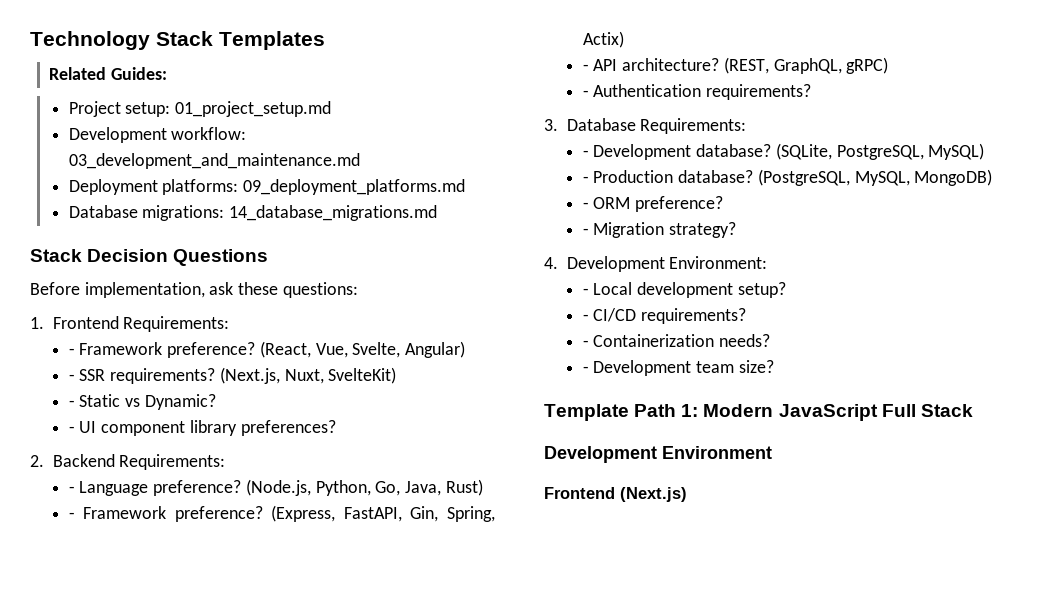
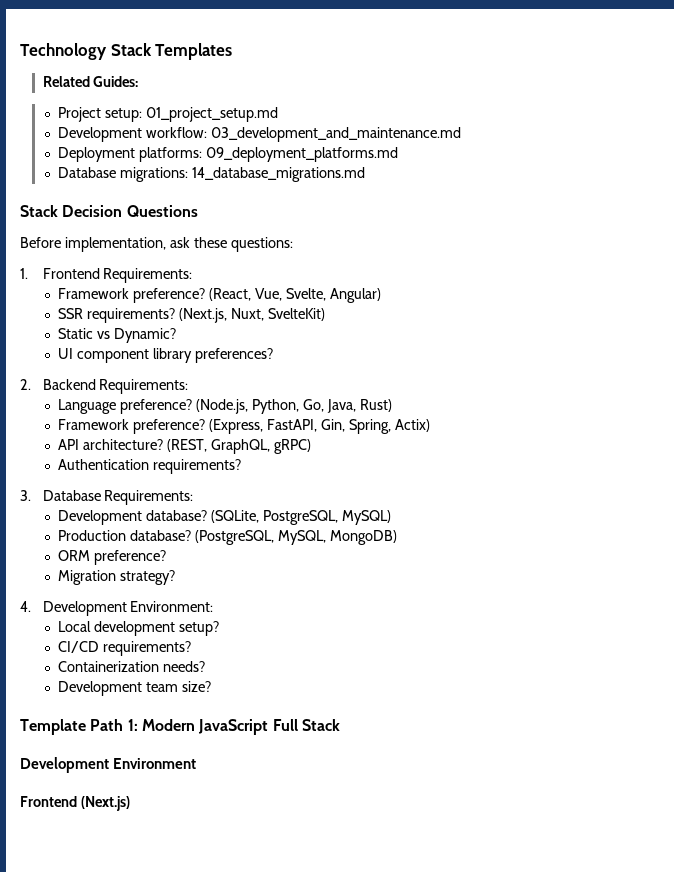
  1. Frontend Requirements:
- - Framework preference?
+ Framework preference?
- - SSR requirements?
+ SSR requirements?
- - Static vs Dynamic?
+ Static vs Dynamic?
- - UI component library preferences?
+ UI component library preferences?
- - Language preference?
+ Language preference?
  (Node.js, Python, Go, Java, Rust)
- - Framework preference?
+ Framework preference?
- - API architecture?
+ API architecture?
- - Authentication requirements?
+ Authentication requirements?
- - Development database?
+ Development database?
- - Production database?
+ Production database?
- - ORM preference?
+ ORM preference?
- - Migration strategy?
+ Migration strategy?
- - Local development setup?
+ Local development setup?
- - CI/CD requirements?
+ CI/CD requirements?
- - Containerization needs?
+ Containerization needs?
- - Development team size?
+ Development team size?

